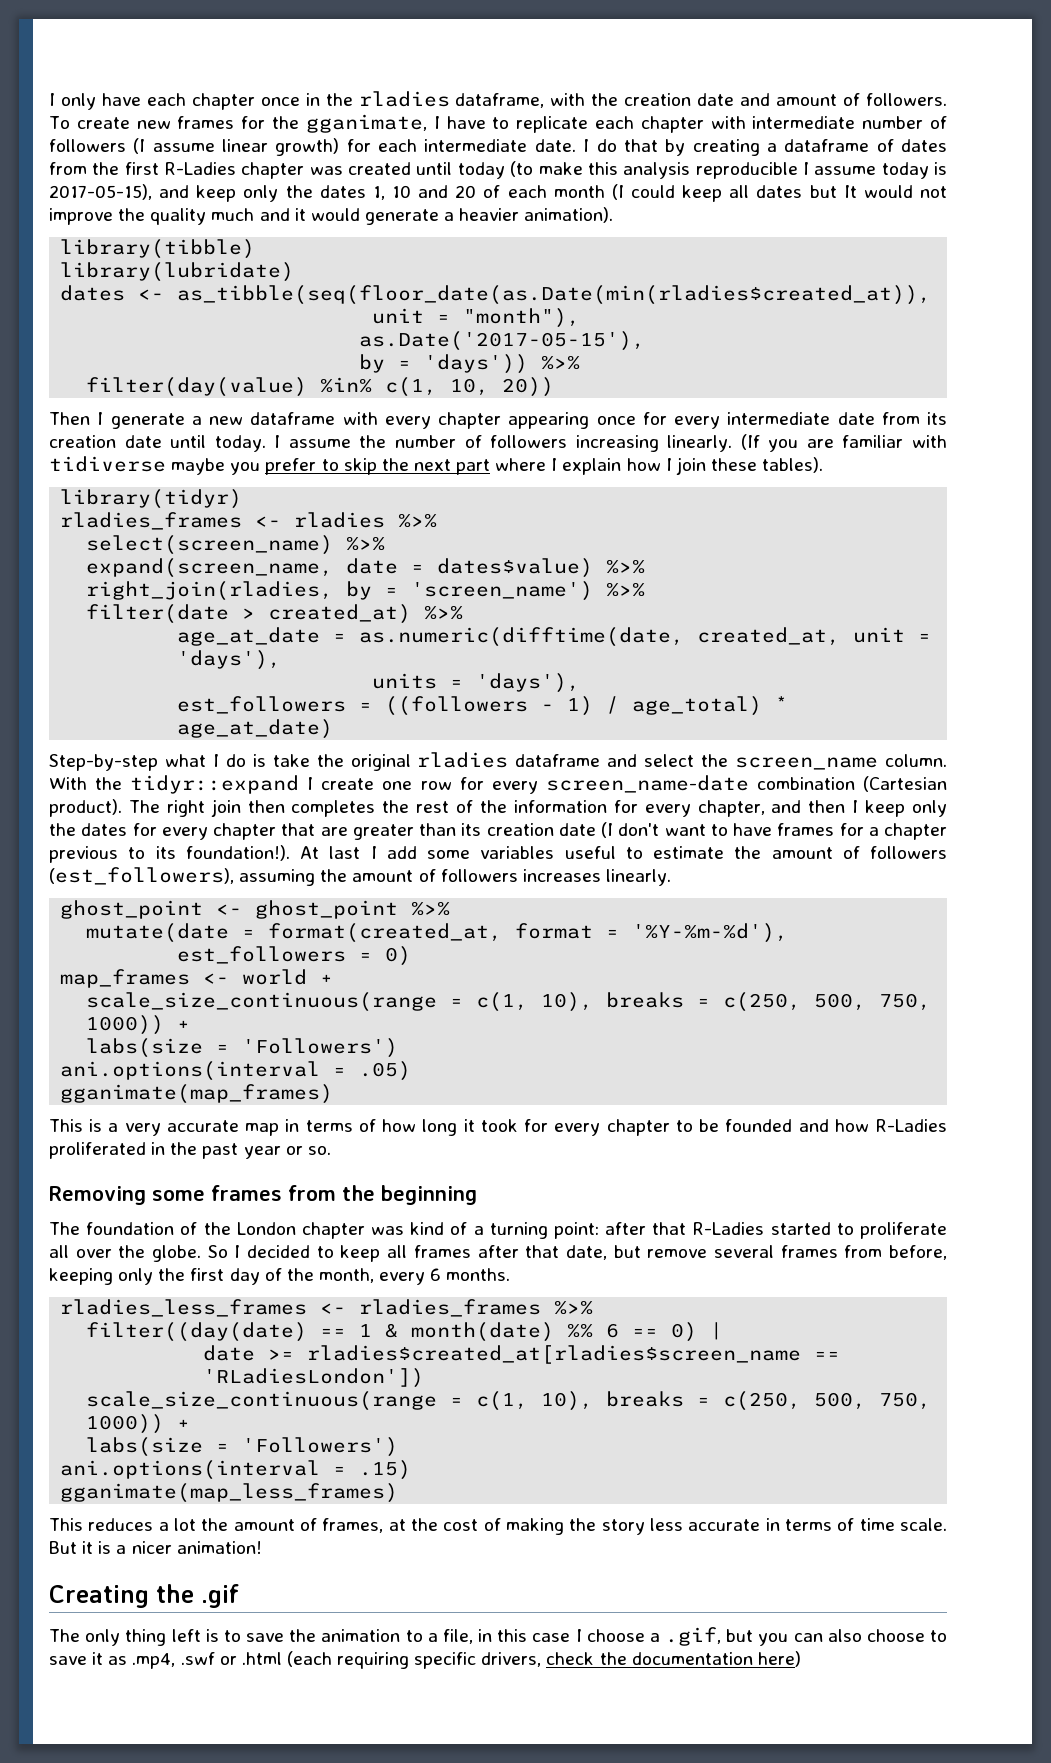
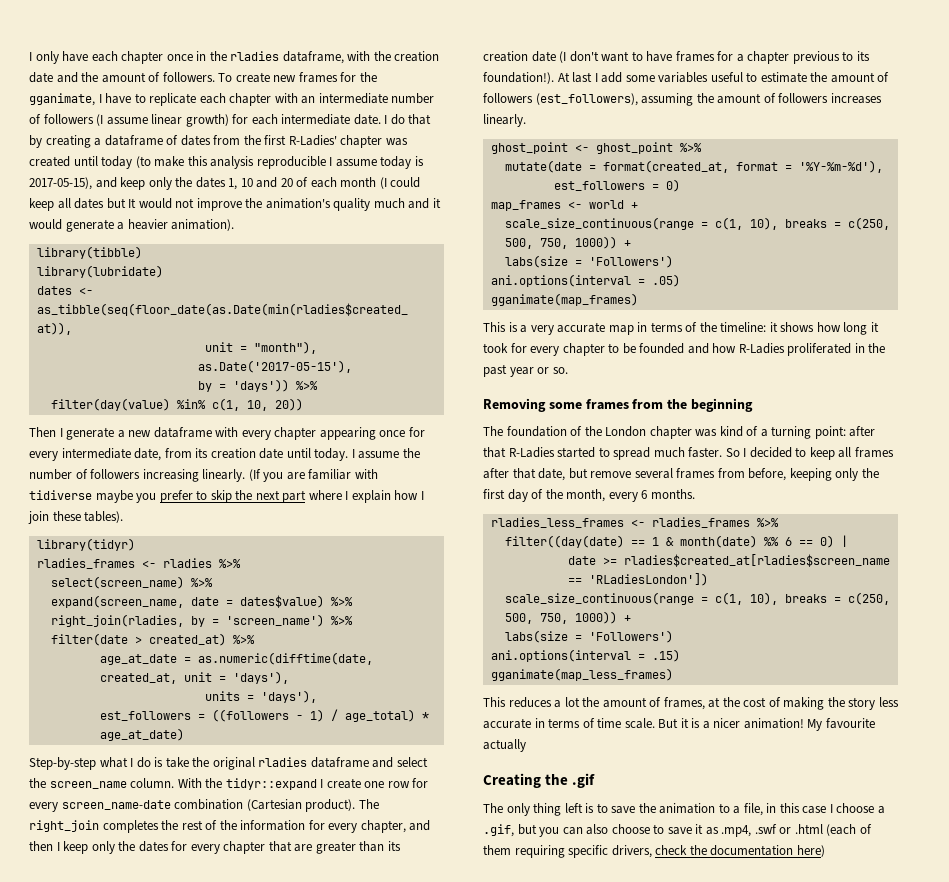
- I only have each chapter once in the rladies dataframe, with the creation date and amount of followers.
+ I only have each chapter once in the rladies dataframe, with the creation date and the amount of followers.
- To create new frames for the gganimate, I have to replicate each chapter with intermediate number of followers (I assume linear growth) for each intermediate date.
+ To create new frames for the gganimate, I have to replicate each chapter with an intermediate number of followers (I assume linear growth) for each intermediate date.
- I do that by creating a dataframe of dates from the first R-Ladies chapter was created until today (to make this analysis reproducible I assume today is 2017-05-15), and keep only the dates 1, 10 and 20 of each month (I could keep all dates but It would not improve the quality much and it would generate a heavier animation).
+ I do that by creating a dataframe of dates from the first R-Ladies' chapter was created until today (to make this analysis reproducible I assume today is 2017-05-15), and keep only the dates 1, 10 and 20 of each month (I could keep all dates but It would not improve the animation's quality much and it would generate a heavier animation).
- Then I generate a new dataframe with every chapter appearing once for every intermediate date from its creation date until today.
+ Then I generate a new dataframe with every chapter appearing once for every intermediate date, from its creation date until today.
- The right join then completes the rest of the information for every chapter, and then I keep only the dates for every chapter that are greater than its creation date (I don't want to have frames for a chapter previous to its foundation!).
+ The right_join completes the rest of the information for every chapter, and then I keep only the dates for every chapter that are greater than its creation date (I don't want to have frames for a chapter previous to its foundation!).
- This is a very accurate map in terms of how long it took for every chapter to be founded and how R-Ladies proliferated in the past year or so.
+ This is a very accurate map in terms of the timeline: it shows how long it took for every chapter to be founded and how R-Ladies proliferated in the past year or so.
- The foundation of the London chapter was kind of a turning point: after that R-Ladies started to proliferate all over the globe.
+ The foundation of the London chapter was kind of a turning point: after that R-Ladies started to spread much faster.
+ My favourite actually
- The only thing left is to save the animation to a file, in this case I choose a .gif, but you can also choose to save it as .mp4, .swf or .html (each requiring specific drivers, check the documentation here)
+ The only thing left is to save the animation to a file, in this case I choose a .gif, but you can also choose to save it as .mp4, .swf or .html (each of them requiring specific drivers, check the documentation here)

